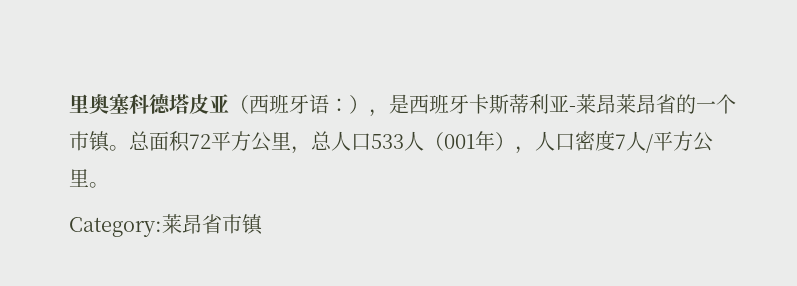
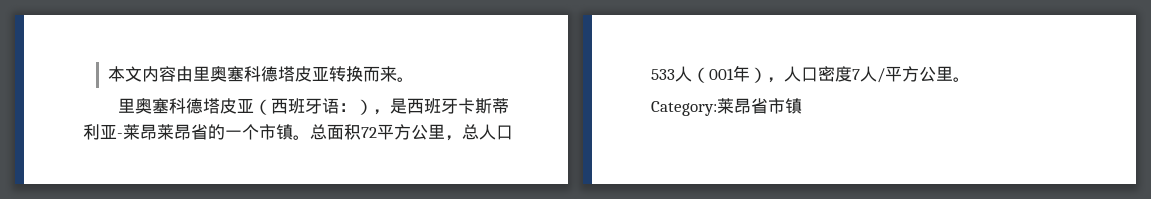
+ 本文内容由里奥塞科德塔皮亚转换而来。

